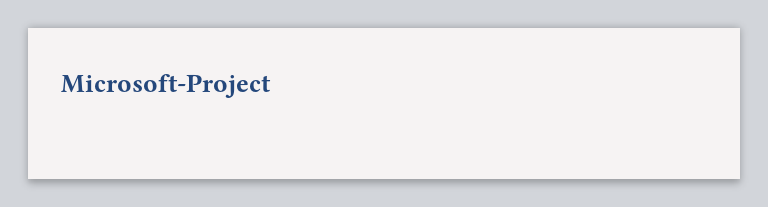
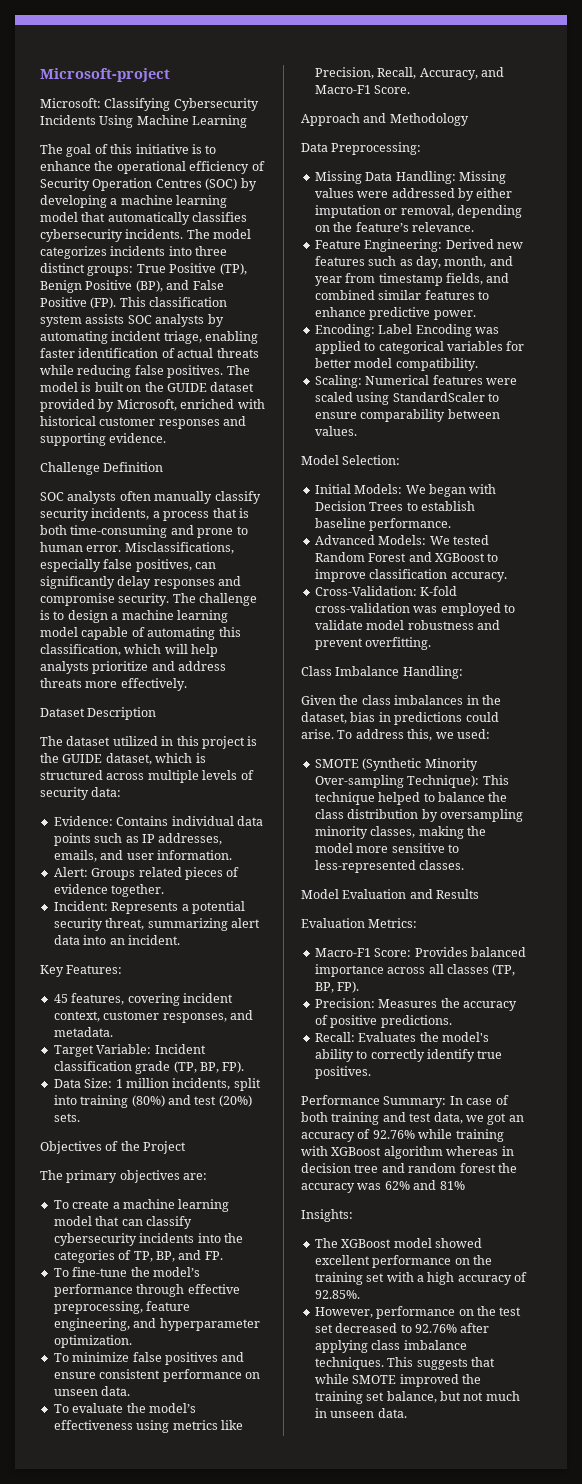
- Microsoft-Project
+ Microsoft-project
+ Microsoft: Classifying Cybersecurity Incidents Using Machine Learning
+ The goal of this initiative is to enhance the operational efficiency of Security Operation Centres (SOC) by developing a machine learning model that automatically classifies cybersecurity incidents. The model categorizes incidents into three distinct groups: True Positive (TP), Benign Positive (BP), and False Positive (FP). This classification system assists SOC analysts by automating incident triage, enabling faster identification of actual threats while reducing false positives. The model is built on the GUIDE dataset provided by Microsoft, enriched with historical customer responses and supporting evidence.
+ Challenge Definition
+ SOC analysts often manually classify security incidents, a process that is both time-consuming and prone to human error. Misclassifications, especially false positives, can significantly delay responses and compromise security. The challenge is to design a machine learning model capable of automating this classification, which will help analysts prioritize and address threats more effectively.
+ Dataset Description
+ The dataset utilized in this project is the GUIDE dataset, which is structured across multiple levels of security data:
+ Evidence: Contains individual data points such as IP addresses, emails, and user information.
+ Alert: Groups related pieces of evidence together.
+ Incident: Represents a potential security threat, summarizing alert data into an incident.
+ Key Features:
+ 45 features, covering incident context, customer responses, and metadata.
+ Target Variable: Incident classification grade (TP, BP, FP).
+ Data Size: 1 million incidents, split into training (80%) and test (20%) sets.
+ Objectives of the Project
+ The primary objectives are:
+ To create a machine learning model that can classify cybersecurity incidents into the categories of TP, BP, and FP.
+ To fine-tune the model’s performance through effective preprocessing, feature engineering, and hyperparameter optimization.
+ To minimize false positives and ensure consistent performance on unseen data.
+ To evaluate the model’s effectiveness using metrics like Precision, Recall, Accuracy, and Macro-F1 Score.
+ Approach and Methodology
+ Data Preprocessing:
+ Missing Data Handling: Missing values were addressed by either imputation or removal, depending on the feature’s relevance.
+ Feature Engineering: Derived new features such as day, month, and year from timestamp fields, and combined similar features to enhance predictive power.
+ Encoding: Label Encoding was applied to categorical variables for better model compatibility.
+ Scaling: Numerical features were scaled using StandardScaler to ensure comparability between values.
+ Model Selection:
+ Initial Models: We began with Decision Trees to establish baseline performance.
+ Advanced Models: We tested Random Forest and XGBoost to improve classification accuracy.
+ Cross-Validation: K-fold cross-validation was employed to validate model robustness and prevent overfitting.
+ Class Imbalance Handling:
+ Given the class imbalances in the dataset, bias in predictions could arise. To address this, we used:
+ SMOTE (Synthetic Minority Over-sampling Technique): This technique helped to balance the class distribution by oversampling minority classes, making the model more sensitive to less-represented classes.
+ Model Evaluation and Results
+ Evaluation Metrics:
+ Macro-F1 Score: Provides balanced importance across all classes (TP, BP, FP).
+ Precision: Measures the accuracy of positive predictions.
+ Recall: Evaluates the model's ability to correctly identify true positives.
+ Performance Summary: In case of both training and test data, we got an accuracy of 92.76% while training with XGBoost algorithm whereas in decision tree and random forest the accuracy was 62% and 81%
+ Insights:
+ The XGBoost model showed excellent performance on the training set with a high accuracy of 92.85%.
+ However, performance on the test set decreased to 92.76% after applying class imbalance techniques. This suggests that while SMOTE improved the training set balance, but not much in unseen data.

